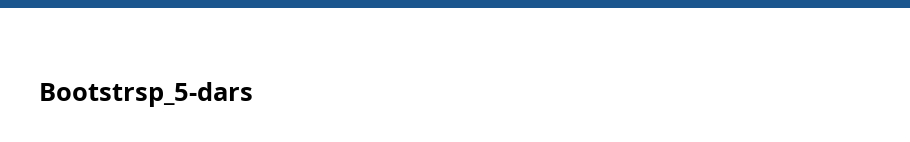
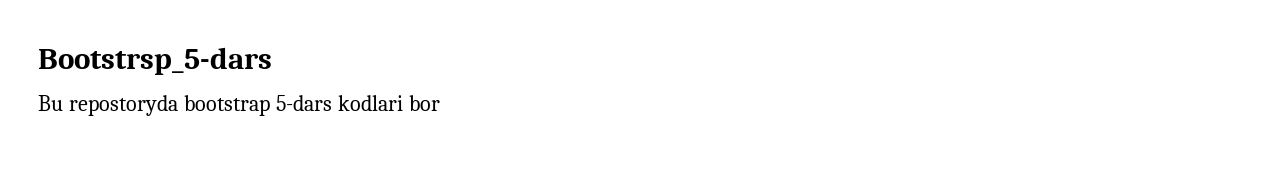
+ Bu repostoryda bootstrap 5-dars kodlari bor

